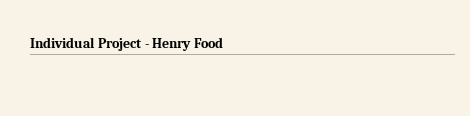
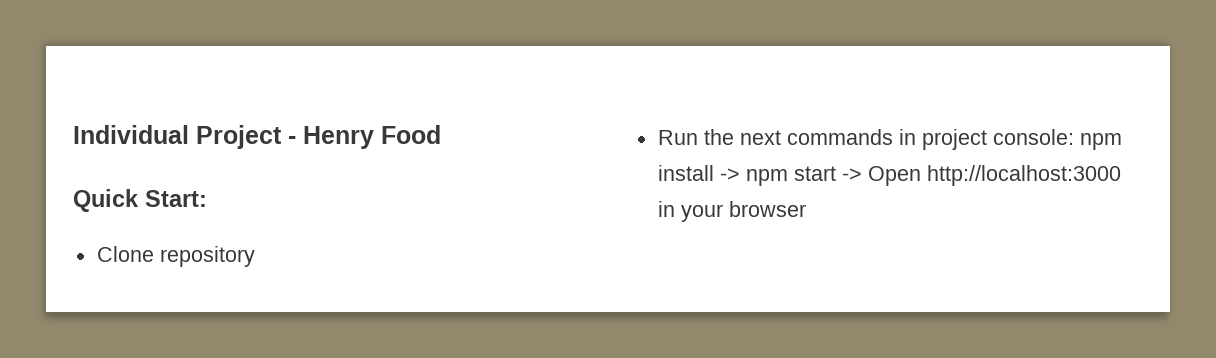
+ Quick Start:
+ Clone repository
+ Run the next commands in project console: npm install -> npm start -> Open http://localhost:3000 in your browser

